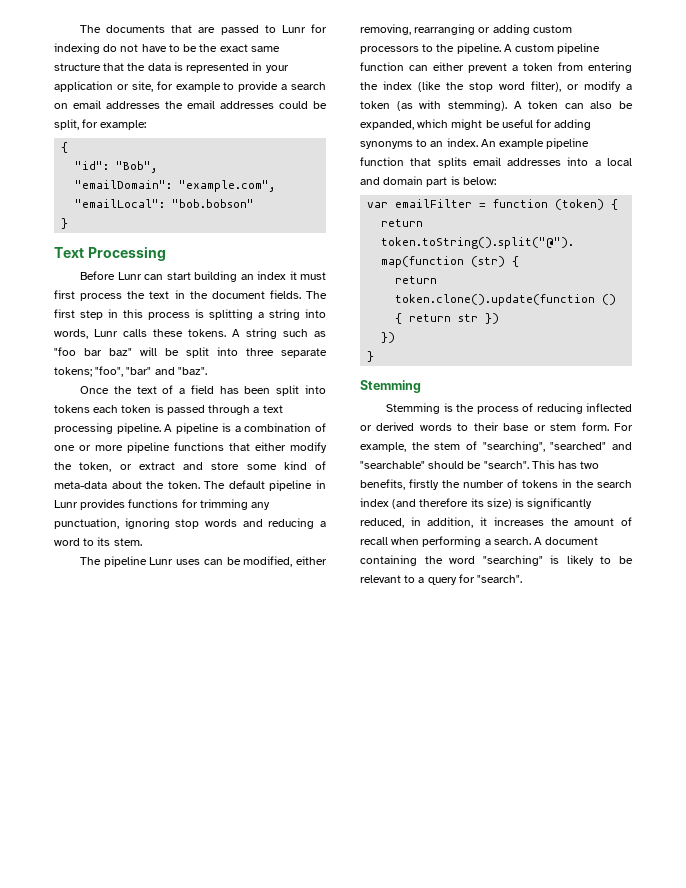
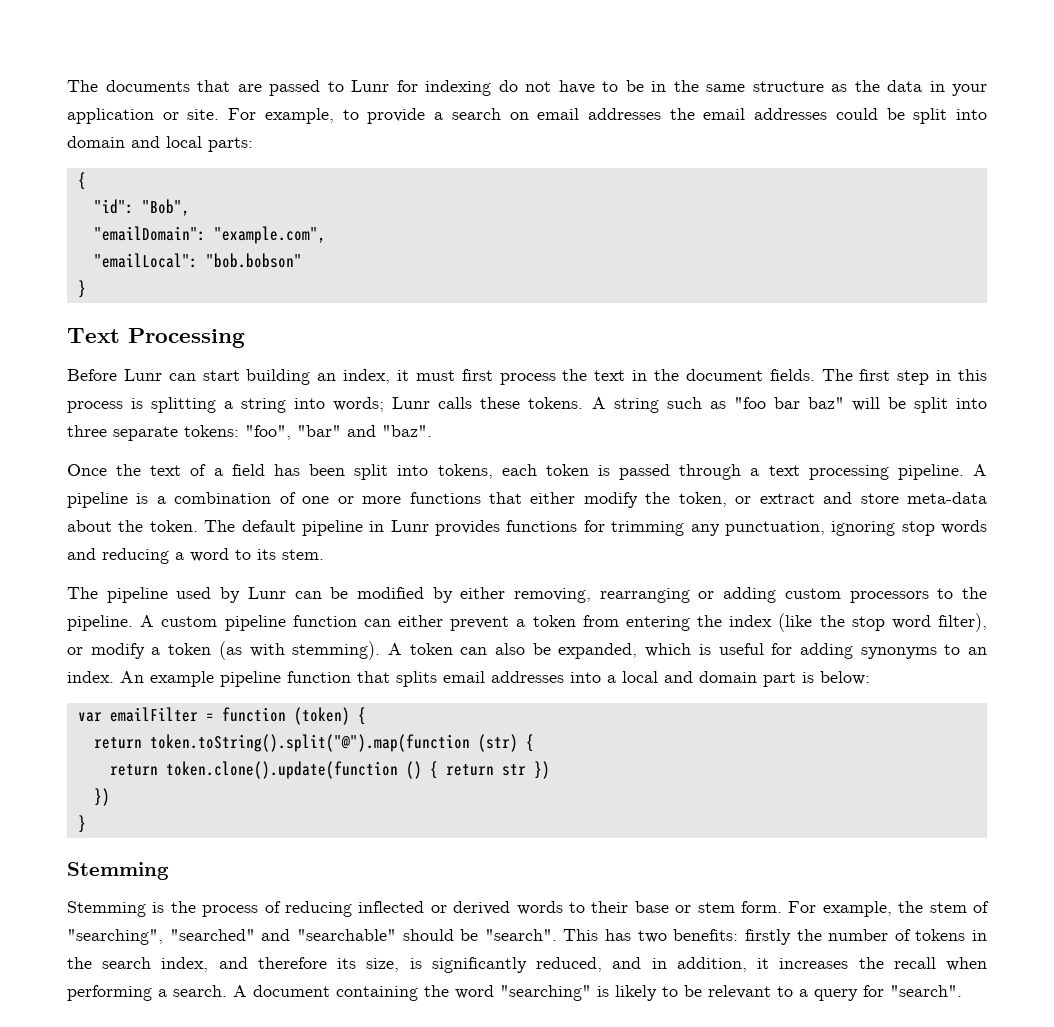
- The documents that are passed to Lunr for indexing do not have to be the exact same structure that the data is represented in your application or site, for example to provide a search on email addresses the email addresses could be split, for example:
+ The documents that are passed to Lunr for indexing do not have to be in the same structure as the data in your application or site. For example, to provide a search on email addresses the email addresses could be split into domain and local parts:
- Before Lunr can start building an index it must first process the text in the document fields.
+ Before Lunr can start building an index, it must first process the text in the document fields.
- The first step in this process is splitting a string into words, Lunr calls these tokens.
+ The first step in this process is splitting a string into words; Lunr calls these tokens.
- A string such as "foo bar baz" will be split into three separate tokens; "foo", "bar" and "baz".
+ A string such as "foo bar baz" will be split into three separate tokens: "foo", "bar" and "baz".
- Once the text of a field has been split into tokens each token is passed through a text processing pipeline.
+ Once the text of a field has been split into tokens, each token is passed through a text processing pipeline.
- A pipeline is a combination of one or more pipeline functions that either modify the token, or extract and store some kind of meta-data about the token.
+ A pipeline is a combination of one or more functions that either modify the token, or extract and store meta-data about the token.
- The pipeline Lunr uses can be modified, either removing, rearranging or adding custom processors to the pipeline.
+ The pipeline used by Lunr can be modified by either removing, rearranging or adding custom processors to the pipeline.
- A token can also be expanded, which might be useful for adding synonyms to an index.
+ A token can also be expanded, which is useful for adding synonyms to an index.
- This has two benefits, firstly the number of tokens in the search index (and therefore its size) is significantly reduced, in addition, it increases the amount of recall when performing a search.
+ This has two benefits: firstly the number of tokens in the search index, and therefore its size, is significantly reduced, and in addition, it increases the recall when performing a search.

